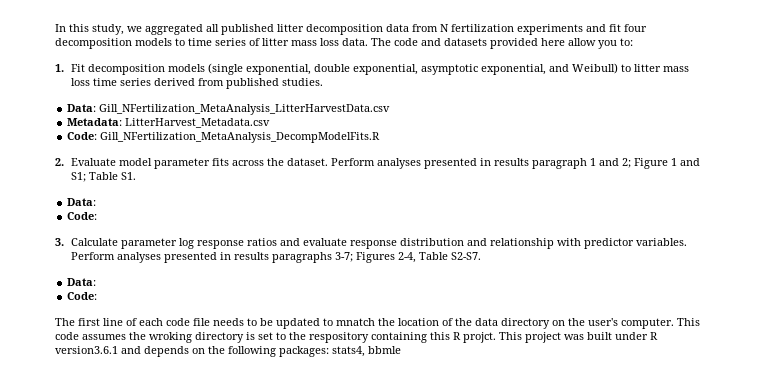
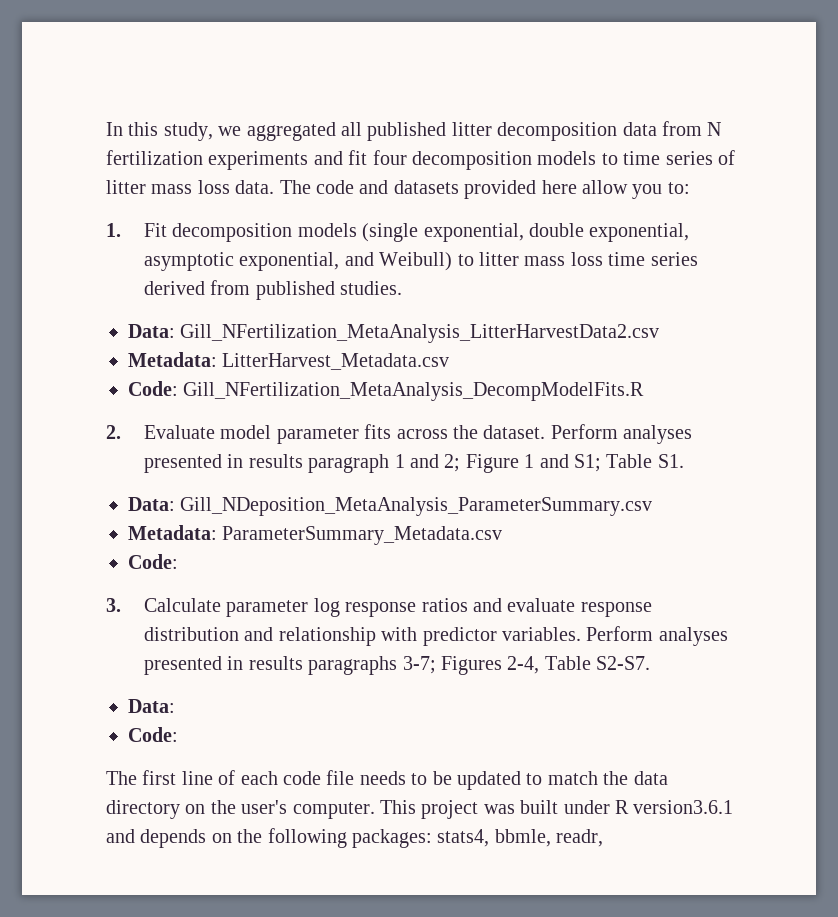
- Data: Gill_NFertilization_MetaAnalysis_LitterHarvestData.csv
+ Data: Gill_NFertilization_MetaAnalysis_LitterHarvestData2.csv
  Perform analyses presented in results paragraph 1 and 2; Figure 1 and S1; Table S1.
- Data:
+ Data: Gill_NDeposition_MetaAnalysis_ParameterSummary.csv
+ Metadata: ParameterSummary_Metadata.csv
- The first line of each code file needs to be updated to mnatch the location of the data directory on the user's computer.
+ The first line of each code file needs to be updated to match the data directory on the user's computer.
- This code assumes the wroking directory is set to the respository containing this R projct. This project was built under R version3.6.1 and depends on the following packages: stats4, bbmle
+ This project was built under R version3.6.1 and depends on the following packages: stats4, bbmle, readr,

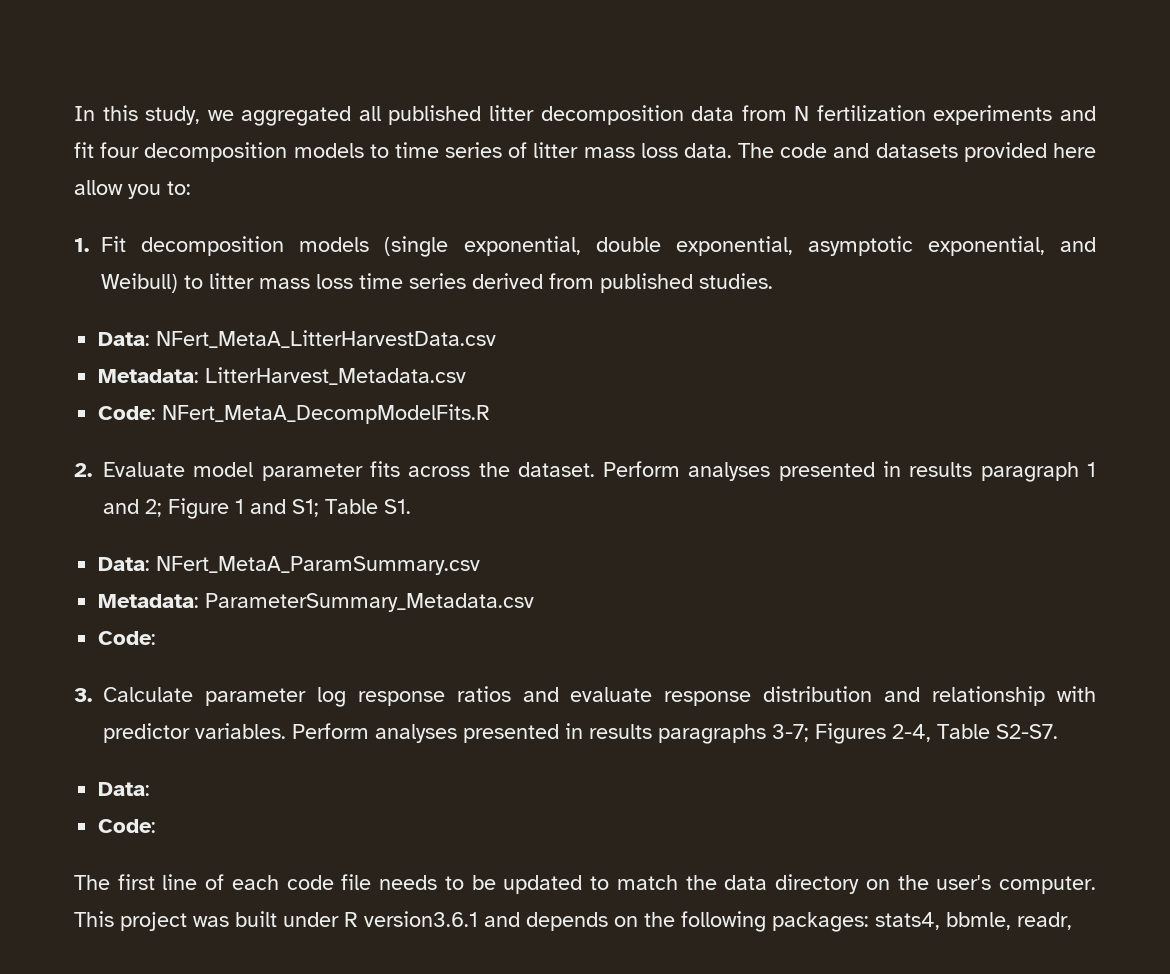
- Data: Gill_NFertilization_MetaAnalysis_LitterHarvestData2.csv
+ Data: NFert_MetaA_LitterHarvestData.csv
- Code: Gill_NFertilization_MetaAnalysis_DecompModelFits.R
+ Code: NFert_MetaA_DecompModelFits.R
- Data: Gill_NDeposition_MetaAnalysis_ParameterSummary.csv
+ Data: NFert_MetaA_ParamSummary.csv

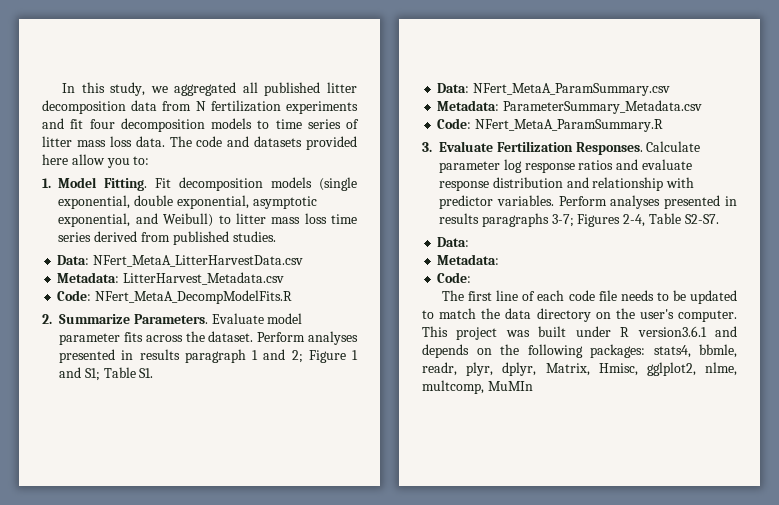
- 1. Fit decomposition models (single exponential, double exponential, asymptotic exponential, and Weibull) to litter mass loss time series derived from published studies.
+ 1. Model Fitting. Fit decomposition models (single exponential, double exponential, asymptotic exponential, and Weibull) to litter mass loss time series derived from published studies.
- 2. Evaluate model parameter fits across the dataset.
+ 2. Summarize Parameters. Evaluate model parameter fits across the dataset.
  Metadata: ParameterSummary_Metadata.csv
- Code:
+ Code: NFert_MetaA_ParamSummary.R
- 3. Calculate parameter log response ratios and evaluate response distribution and relationship with predictor variables.
+ 3. Evaluate Fertilization Responses. Calculate parameter log response ratios and evaluate response distribution and relationship with predictor variables.
  Perform analyses presented in results paragraphs 3-7; Figures 2-4, Table S2-S7.
  Data:
+ Metadata:
- This project was built under R version3.6.1 and depends on the following packages: stats4, bbmle, readr,
+ This project was built under R version3.6.1 and depends on the following packages: stats4, bbmle, readr, plyr, dplyr, Matrix, Hmisc, gglplot2, nlme, multcomp, MuMIn

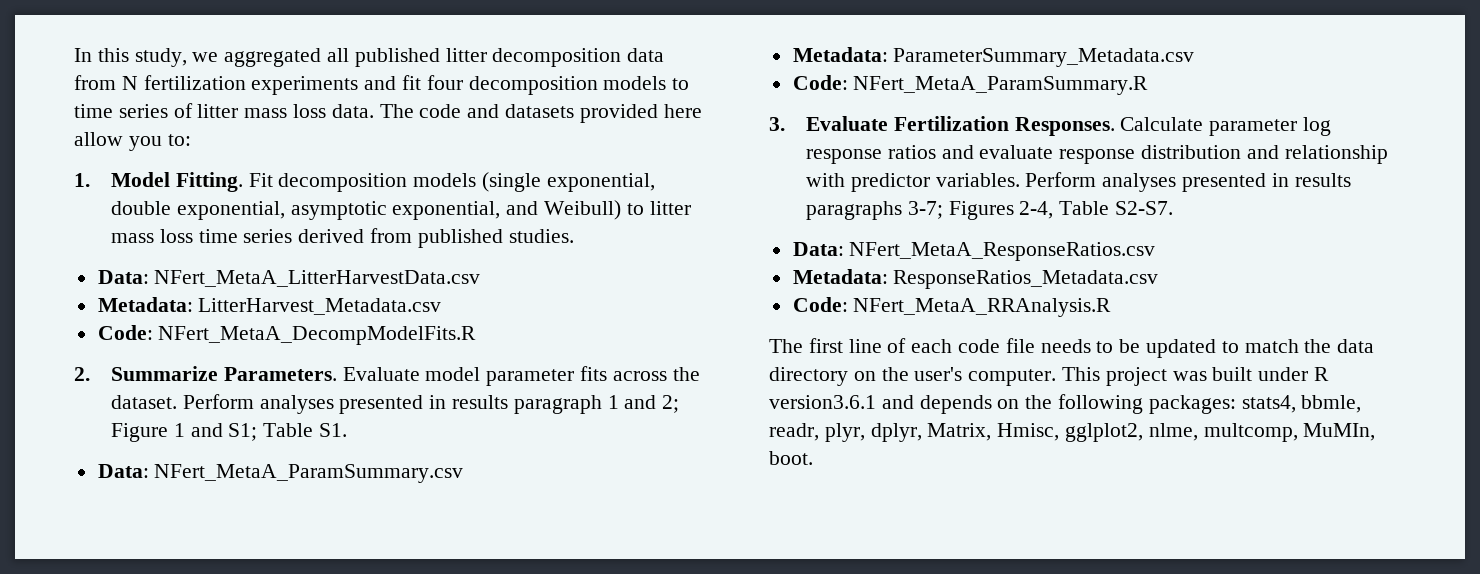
  Perform analyses presented in results paragraphs 3-7; Figures 2-4, Table S2-S7.
- Data:
- Metadata:
- Code:
+ Data: NFert_MetaA_ResponseRatios.csv
+ Metadata: ResponseRatios_Metadata.csv
+ Code: NFert_MetaA_RRAnalysis.R
- This project was built under R version3.6.1 and depends on the following packages: stats4, bbmle, readr, plyr, dplyr, Matrix, Hmisc, gglplot2, nlme, multcomp, MuMIn
+ This project was built under R version3.6.1 and depends on the following packages: stats4, bbmle, readr, plyr, dplyr, Matrix, Hmisc, gglplot2, nlme, multcomp, MuMIn, boot.

